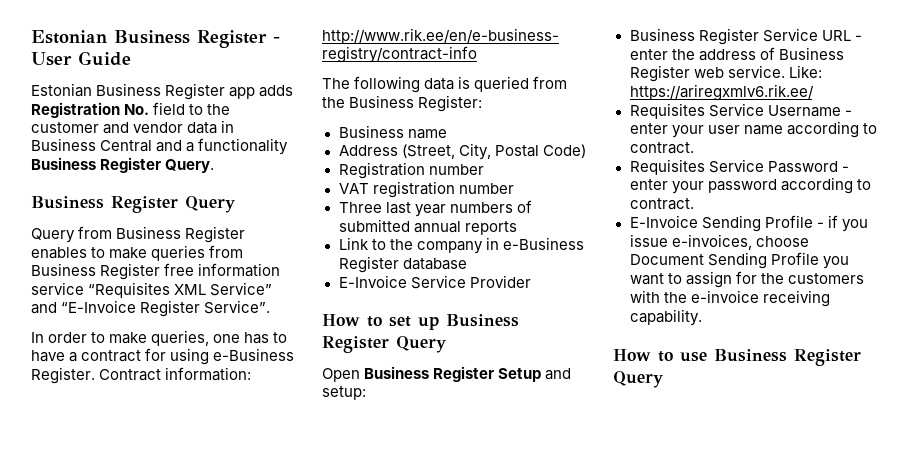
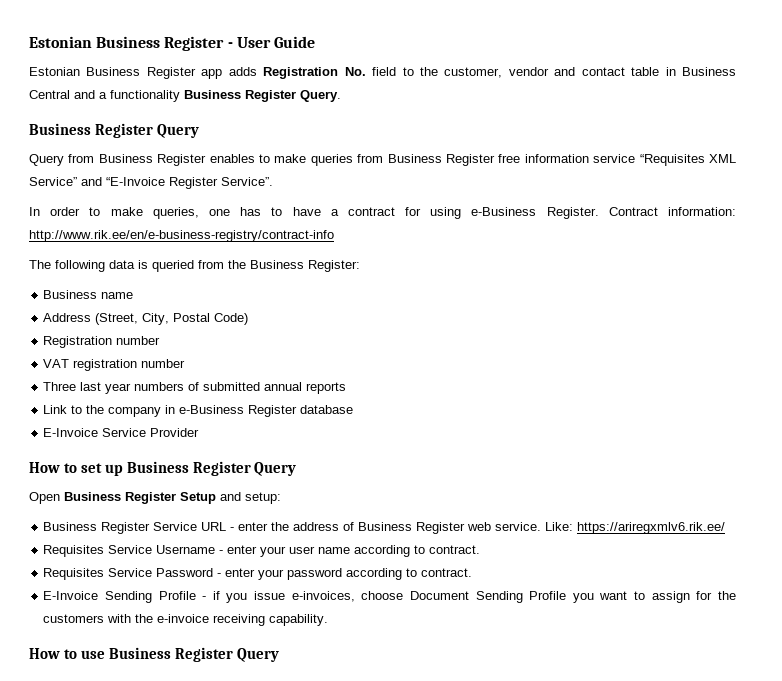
- Estonian Business Register app adds Registration No. field to the customer and vendor data in Business Central and a functionality Business Register Query.
+ Estonian Business Register app adds Registration No. field to the customer, vendor and contact table in Business Central and a functionality Business Register Query.

